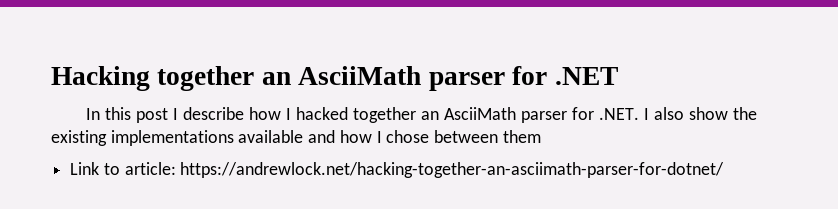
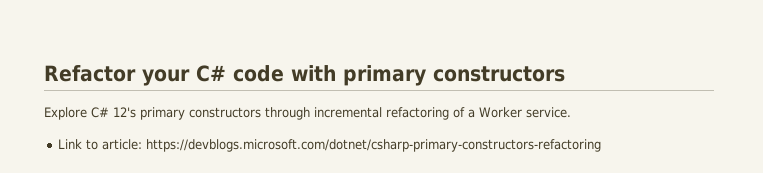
- Hacking together an AsciiMath parser for .NET
- In this post I describe how I hacked together an AsciiMath parser for .NET. I also show the existing implementations available and how I chose between them
+ Refactor your C# code with primary constructors
+ Explore C# 12's primary constructors through incremental refactoring of a Worker service.
- Link to article: https://andrewlock.net/hacking-together-an-asciimath-parser-for-dotnet/
+ Link to article: https://devblogs.microsoft.com/dotnet/csharp-primary-constructors-refactoring

